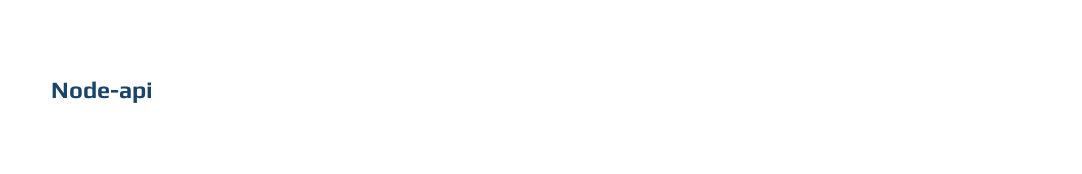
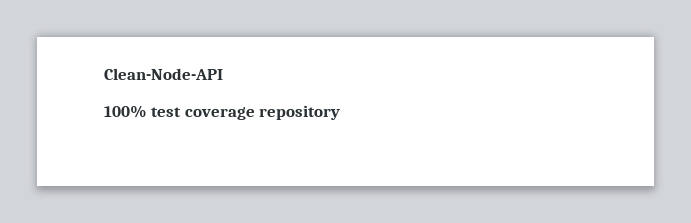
- Node-api
+ Clean-Node-API
+ 100% test coverage repository

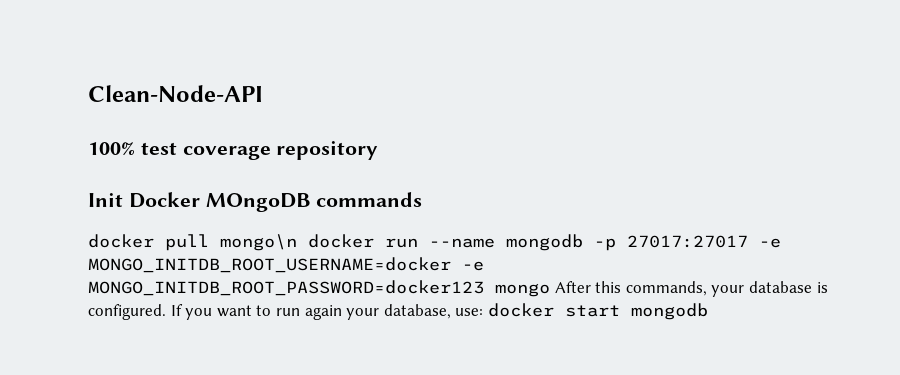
+ Init Docker MOngoDB commands
+ docker pull mongo\n docker run --name mongodb -p 27017:27017 -e MONGO_INITDB_ROOT_USERNAME=docker -e MONGO_INITDB_ROOT_PASSWORD=docker123 mongo After this commands, your database is configured. If you want to run again your database, use: docker start mongodb

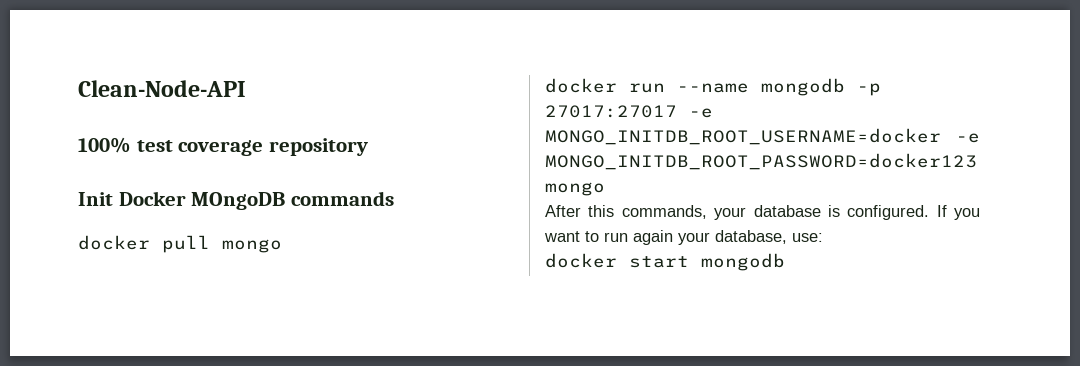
- docker pull mongo\n docker run --name mongodb -p 27017:27017 -e MONGO_INITDB_ROOT_USERNAME=docker -e MONGO_INITDB_ROOT_PASSWORD=docker123 mongo After this commands, your database is configured.
+ docker pull mongo
+ docker run --name mongodb -p 27017:27017 -e MONGO_INITDB_ROOT_USERNAME=docker -e MONGO_INITDB_ROOT_PASSWORD=docker123 mongo
+ After this commands, your database is configured.
- If you want to run again your database, use: docker start mongodb
+ If you want to run again your database, use:
+ docker start mongodb

